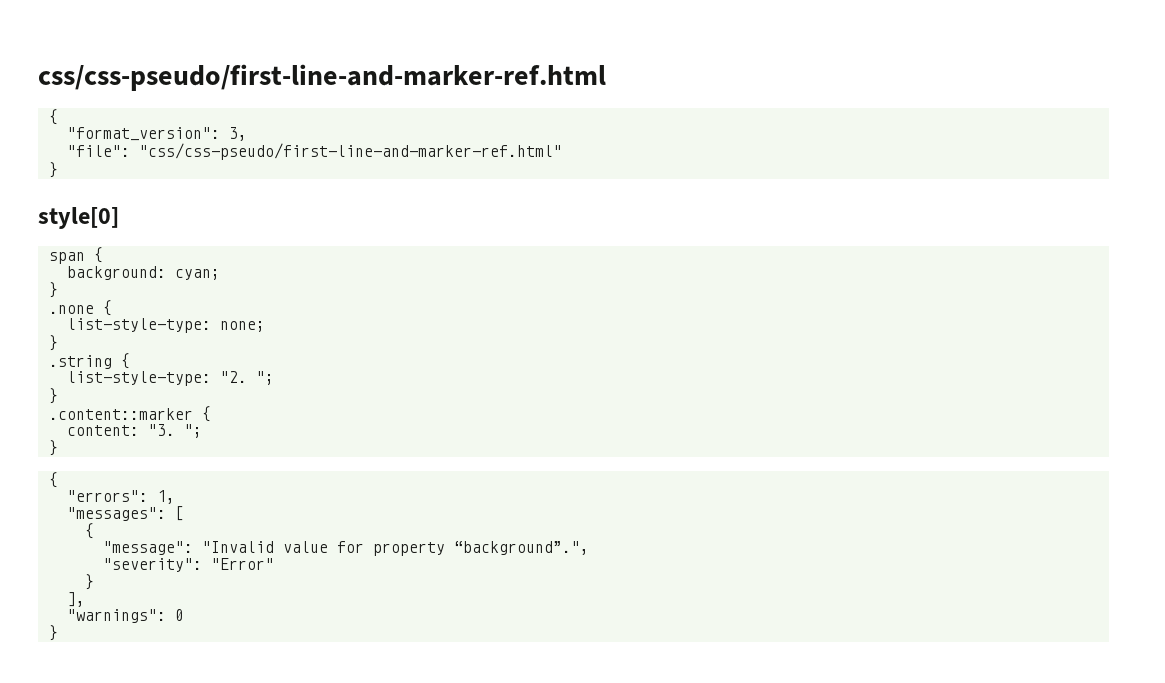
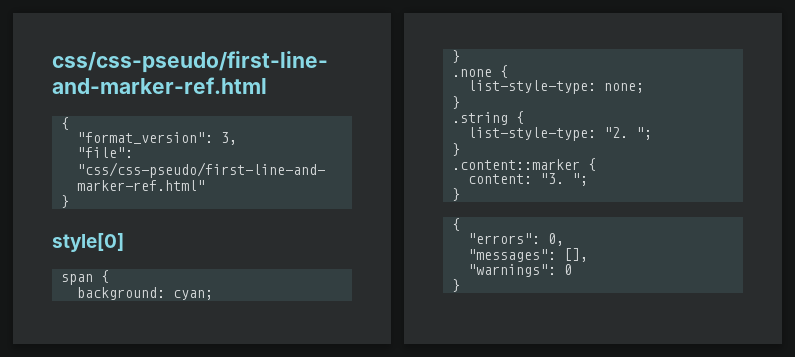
- "errors": 1,
+ "errors": 0,
- "messages": [
- {
- "message": "Invalid value for property “background”.",
- "severity": "Error"
- }
- ],
+ "messages": [],

